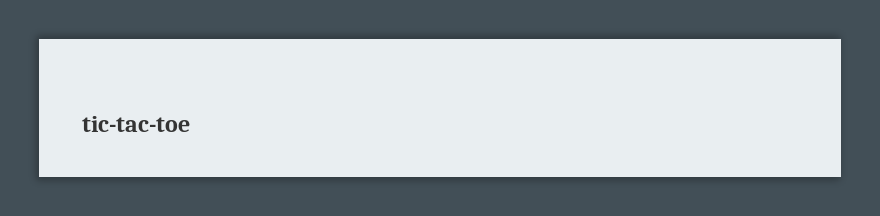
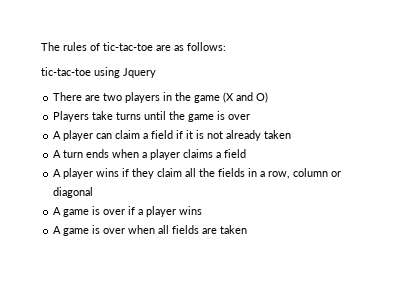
- tic-tac-toe
+ The rules of tic-tac-toe are as follows:
+ tic-tac-toe using Jquery
+ There are two players in the game (X and O)
+ Players take turns until the game is over
+ A player can claim a field if it is not already taken
+ A turn ends when a player claims a field
+ A player wins if they claim all the fields in a row, column or diagonal
+ A game is over if a player wins
+ A game is over when all fields are taken

